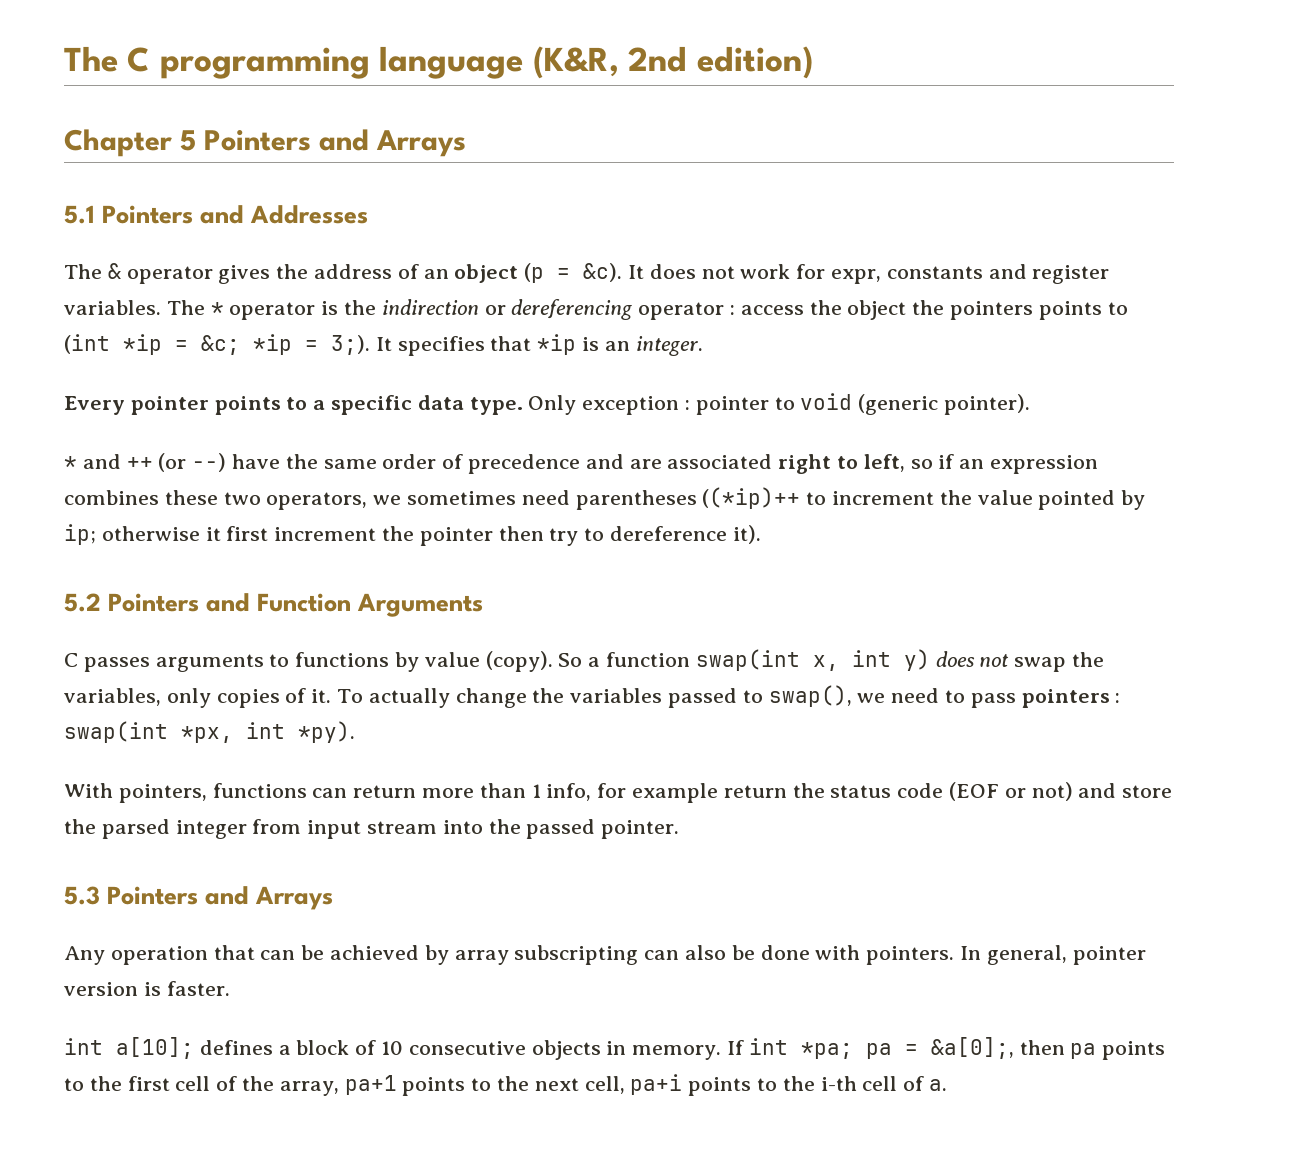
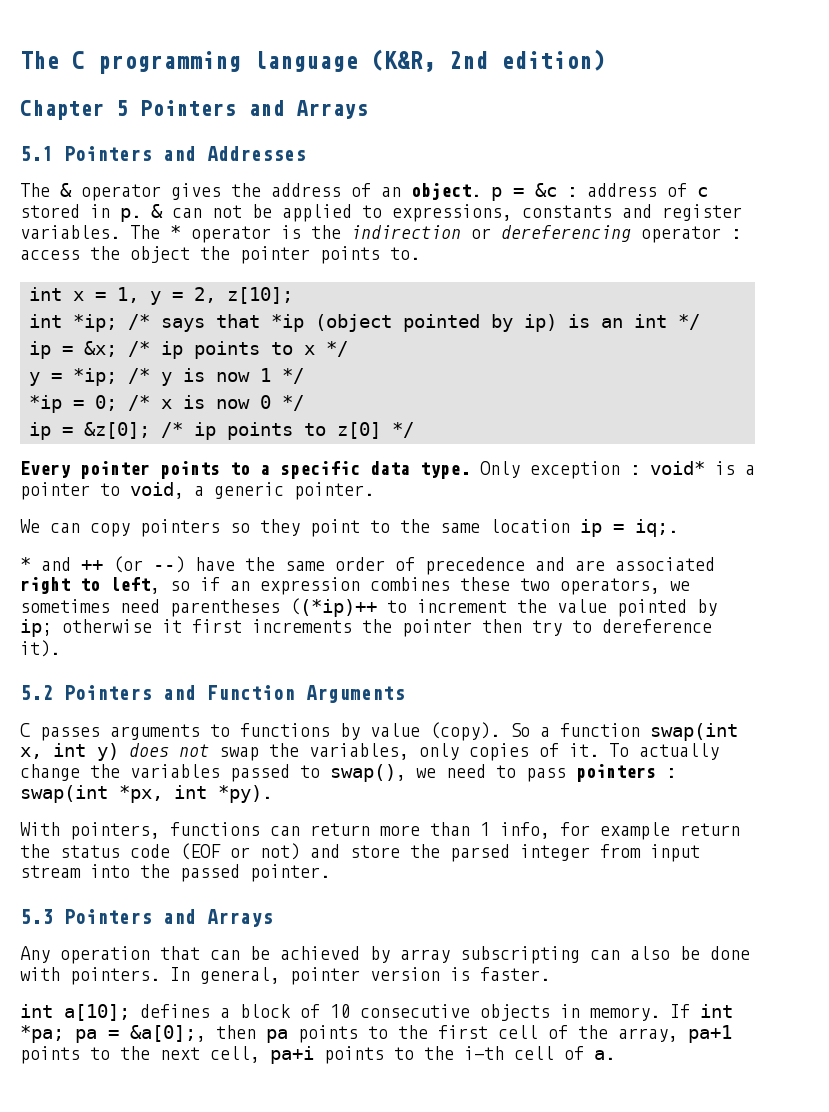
- The & operator gives the address of an object (p = &c). It does not work for expr, constants and register variables.
+ The & operator gives the address of an object. p = &c : address of c stored in p. & can not be applied to expressions, constants and register variables.
- The * operator is the indirection or dereferencing operator : access the object the pointers points to (int *ip = &c; *ip = 3;). It specifies that *ip is an integer.
+ The * operator is the indirection or dereferencing operator : access the object the pointer points to.
+ int x = 1, y = 2, z[10];
+ int *ip; /* says that *ip (object pointed by ip) is an int */
+ ip = &x; /* ip points to x */
+ y = *ip; /* y is now 1 */
+ *ip = 0; /* x is now 0 */
+ ip = &z[0]; /* ip points to z[0] */
- Only exception : pointer to void (generic pointer).
+ Only exception : void* is a pointer to void, a generic pointer.
+ We can copy pointers so they point to the same location ip = iq;.
- * and ++ (or --) have the same order of precedence and are associated right to left, so if an expression combines these two operators, we sometimes need parentheses ((*ip)++ to increment the value pointed by ip; otherwise it first increment the pointer then try to dereference it).
+ * and ++ (or --) have the same order of precedence and are associated right to left, so if an expression combines these two operators, we sometimes need parentheses ((*ip)++ to increment the value pointed by ip; otherwise it first increments the pointer then try to dereference it).

